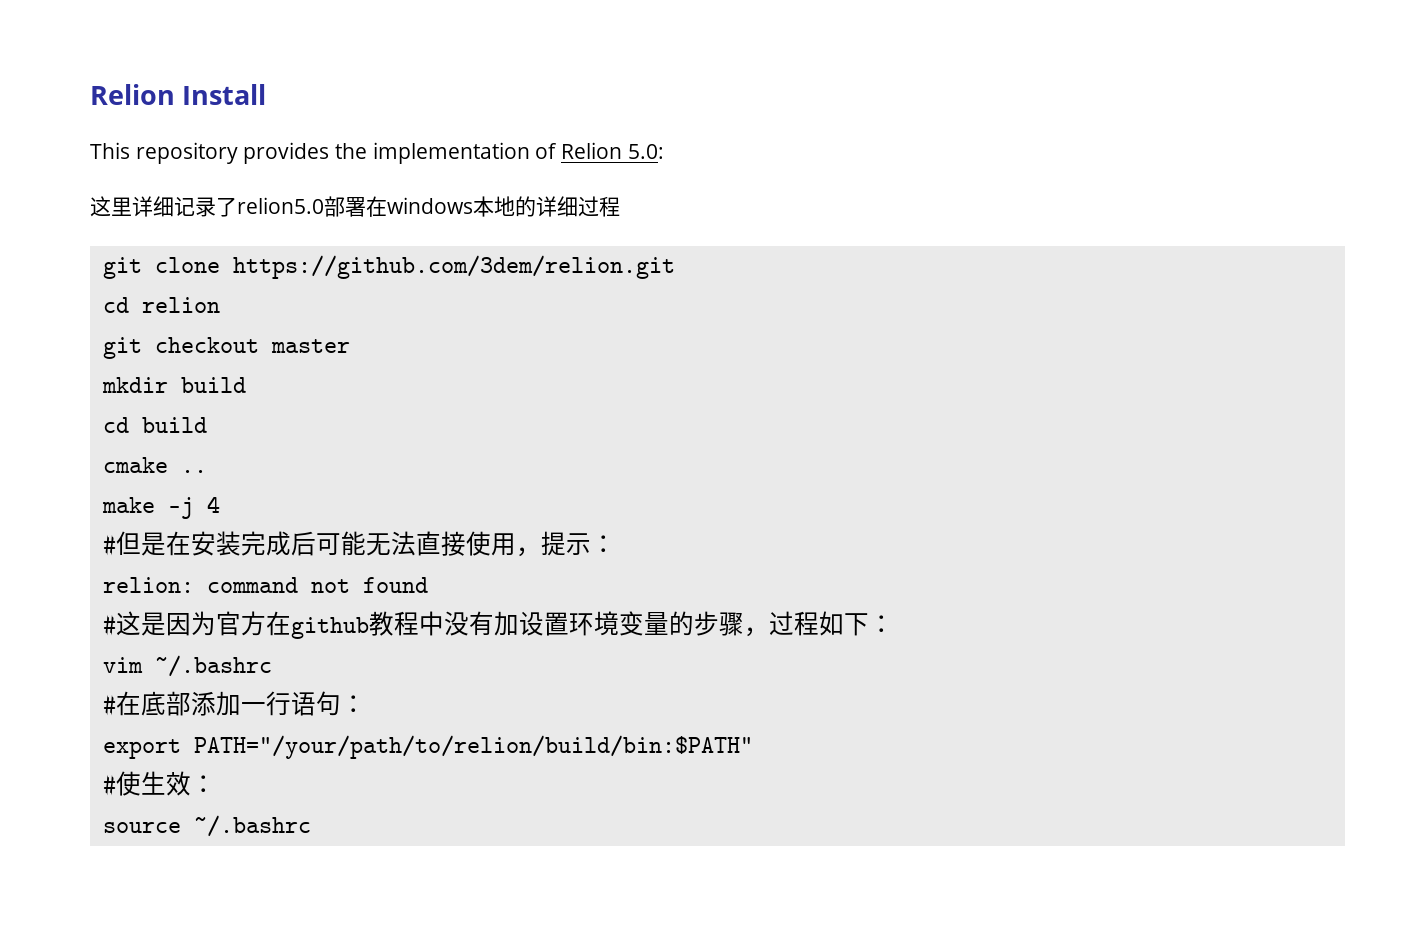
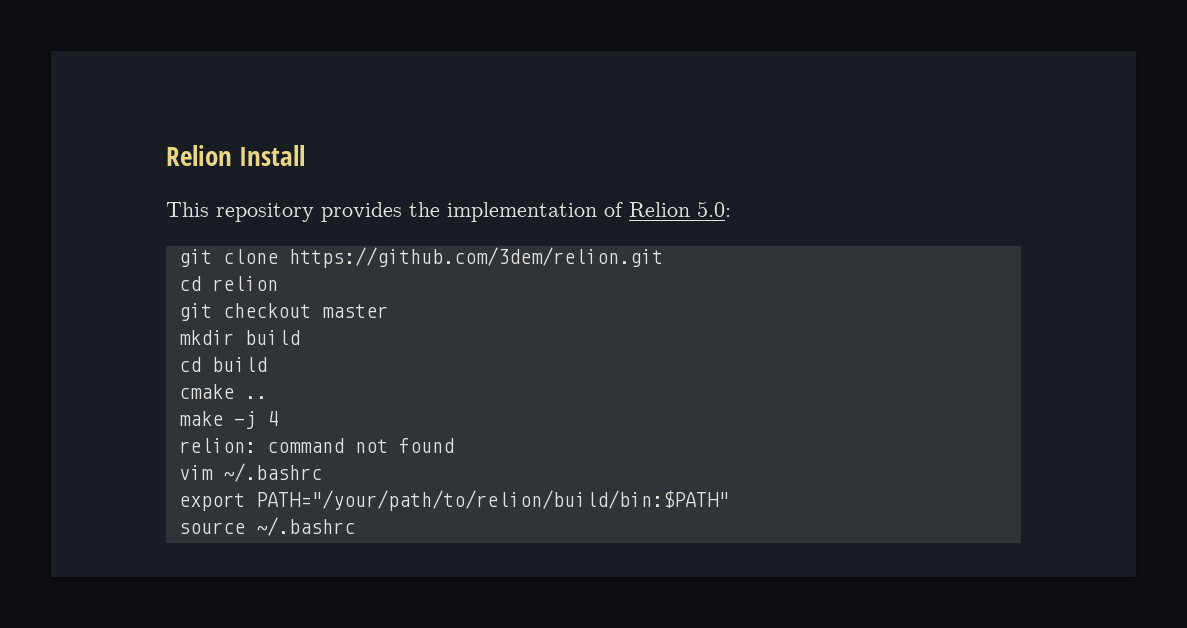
- 这里详细记录了relion5.0部署在windows本地的详细过程
- #但是在安装完成后可能无法直接使用，提示：
  relion: command not found
- #这是因为官方在github教程中没有加设置环境变量的步骤，过程如下：
  vim ~/.bashrc
- #在底部添加一行语句：
- #使生效：

